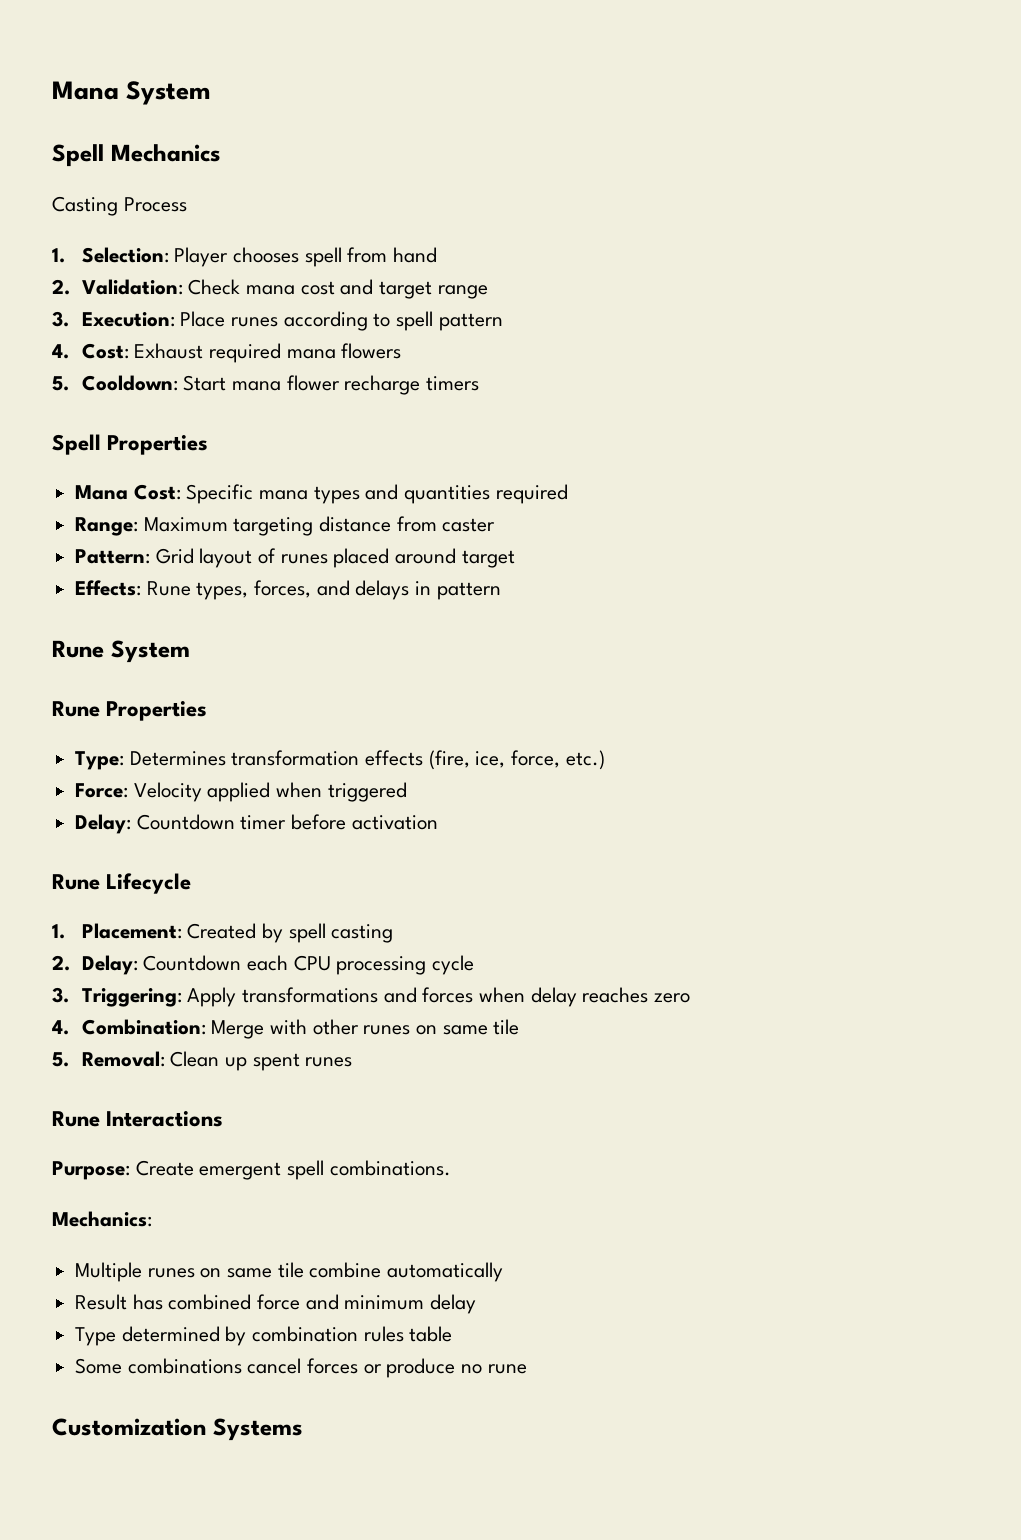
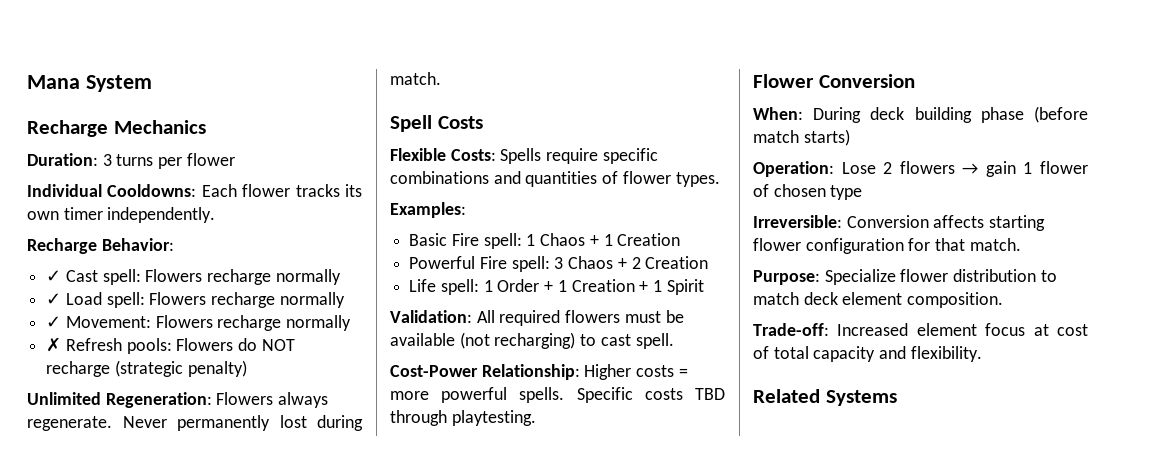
- Spell Mechanics
+ Recharge Mechanics
- Casting Process
- 1. Selection: Player chooses spell from hand
- 2. Validation: Check mana cost and target range
- 3. Execution: Place runes according to spell pattern
- 4. Cost: Exhaust required mana flowers
- 5. Cooldown: Start mana flower recharge timers
- Spell Properties
- Mana Cost: Specific mana types and quantities required
- Range: Maximum targeting distance from caster
- Pattern: Grid layout of runes placed around target
- Effects: Rune types, forces, and delays in pattern
- Rune System
- Rune Properties
- Type: Determines transformation effects (fire, ice, force, etc.)
- Force: Velocity applied when triggered
- Delay: Countdown timer before activation
- Rune Lifecycle
- 1. Placement: Created by spell casting
- 2. Delay: Countdown each CPU processing cycle
- 3. Triggering: Apply transformations and forces when delay reaches zero
- 4. Combination: Merge with other runes on same tile
- 5. Removal: Clean up spent runes
- Rune Interactions
- Purpose: Create emergent spell combinations.
- Mechanics:
- Multiple runes on same tile combine automatically
- Result has combined force and minimum delay
- Type determined by combination rules table
- Some combinations cancel forces or produce no rune
- Customization Systems
+ Duration: 3 turns per flower
+ Individual Cooldowns: Each flower tracks its own timer independently.
+ Recharge Behavior:
+ ✓ Cast spell: Flowers recharge normally
+ ✓ Load spell: Flowers recharge normally
+ ✓ Movement: Flowers recharge normally
+ ✗ Refresh pools: Flowers do NOT recharge (strategic penalty)
+ Unlimited Regeneration: Flowers always regenerate. Never permanently lost during match.
+ Spell Costs
+ Flexible Costs: Spells require specific combinations and quantities of flower types.
+ Examples:
+ Basic Fire spell: 1 Chaos + 1 Creation
+ Powerful Fire spell: 3 Chaos + 2 Creation
+ Life spell: 1 Order + 1 Creation + 1 Spirit
+ Validation: All required flowers must be available (not recharging) to cast spell.
+ Cost-Power Relationship: Higher costs = more powerful spells. Specific costs TBD through playtesting.
+ Flower Conversion
+ When: During deck building phase (before match starts)
+ Operation: Lose 2 flowers → gain 1 flower of chosen type
+ Irreversible: Conversion affects starting flower configuration for that match.
+ Purpose: Specialize flower distribution to match deck element composition.
+ Trade-off: Increased element focus at cost of total capacity and flexibility.
+ Related Systems

